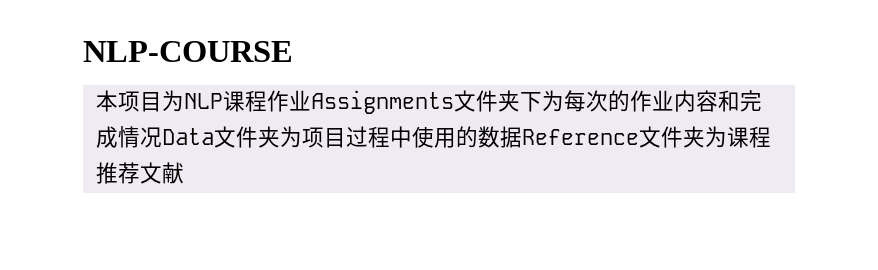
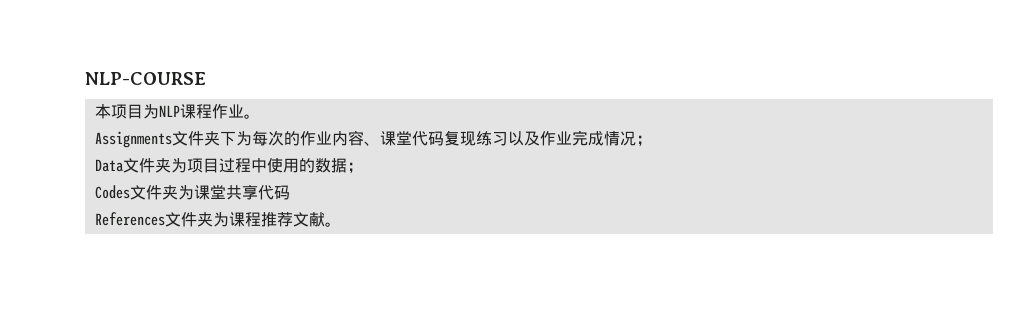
- 本项目为NLP课程作业Assignments文件夹下为每次的作业内容和完成情况Data文件夹为项目过程中使用的数据Reference文件夹为课程推荐文献
+ 本项目为NLP课程作业。
+ Assignments文件夹下为每次的作业内容、课堂代码复现练习以及作业完成情况；
+ Data文件夹为项目过程中使用的数据；
+ Codes文件夹为课堂共享代码
+ References文件夹为课程推荐文献。

